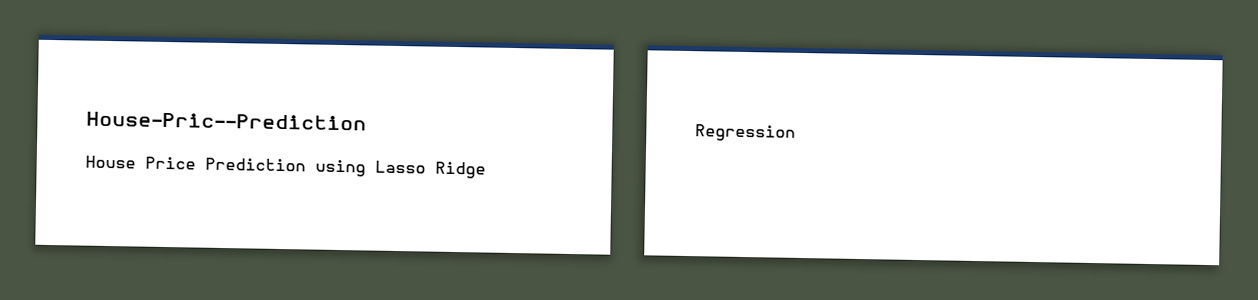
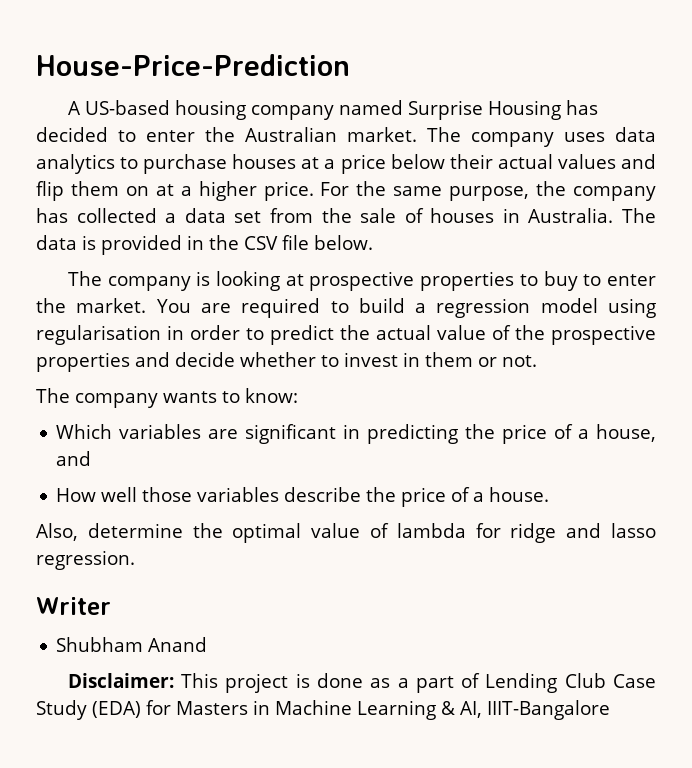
- House-Pric--Prediction
- House Price Prediction using Lasso Ridge Regression
+ House-Price-Prediction
+ A US-based housing company named Surprise Housing has decided to enter the Australian market. The company uses data analytics to purchase houses at a price below their actual values and flip them on at a higher price. For the same purpose, the company has collected a data set from the sale of houses in Australia. The data is provided in the CSV file below.
+ The company is looking at prospective properties to buy to enter the market. You are required to build a regression model using regularisation in order to predict the actual value of the prospective properties and decide whether to invest in them or not.
+ The company wants to know:
+ Which variables are significant in predicting the price of a house, and
+ How well those variables describe the price of a house.
+ Also, determine the optimal value of lambda for ridge and lasso regression.
+ Writer
+ Shubham Anand
+ Disclaimer: This project is done as a part of Lending Club Case Study (EDA) for Masters in Machine Learning & AI, IIIT-Bangalore

